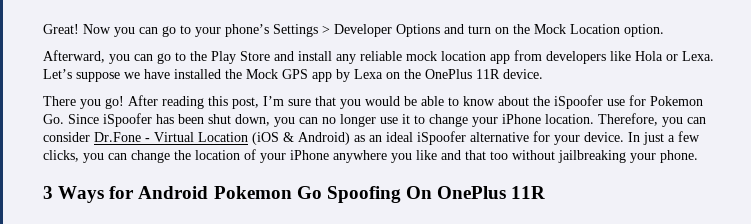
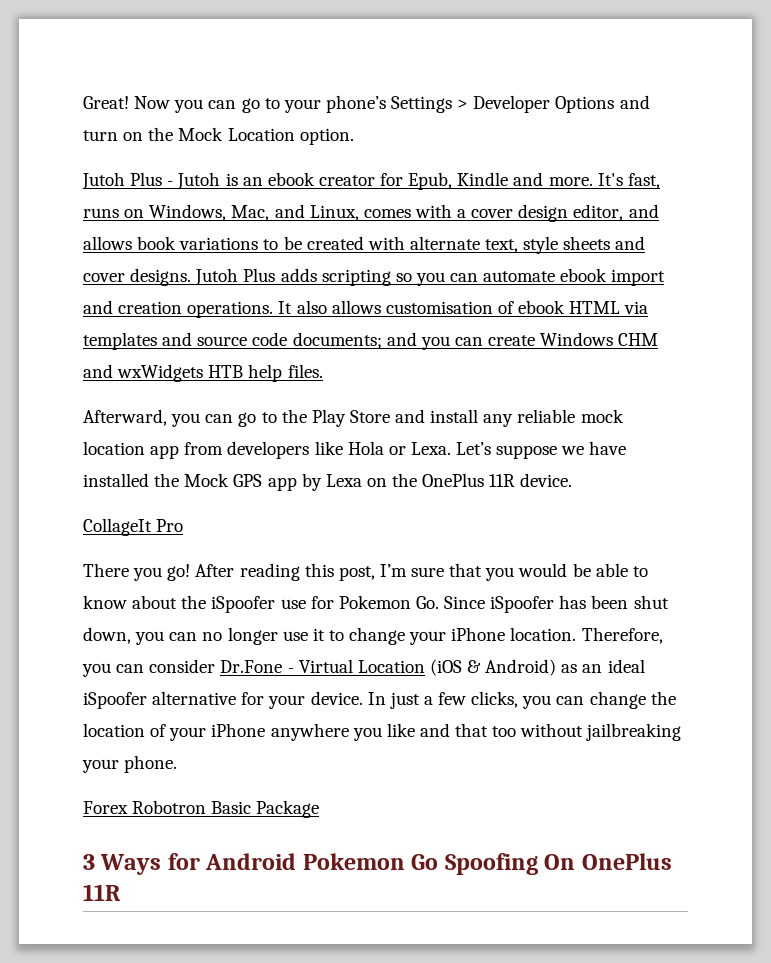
+ Jutoh Plus - Jutoh is an ebook creator for Epub, Kindle and more. It's fast, runs on Windows, Mac, and Linux, comes with a cover design editor, and allows book variations to be created with alternate text, style sheets and cover designs. Jutoh Plus adds scripting so you can automate ebook import and creation operations. It also allows customisation of ebook HTML via templates and source code documents; and you can create Windows CHM and wxWidgets HTB help files.
+ CollageIt Pro
+ Forex Robotron Basic Package

